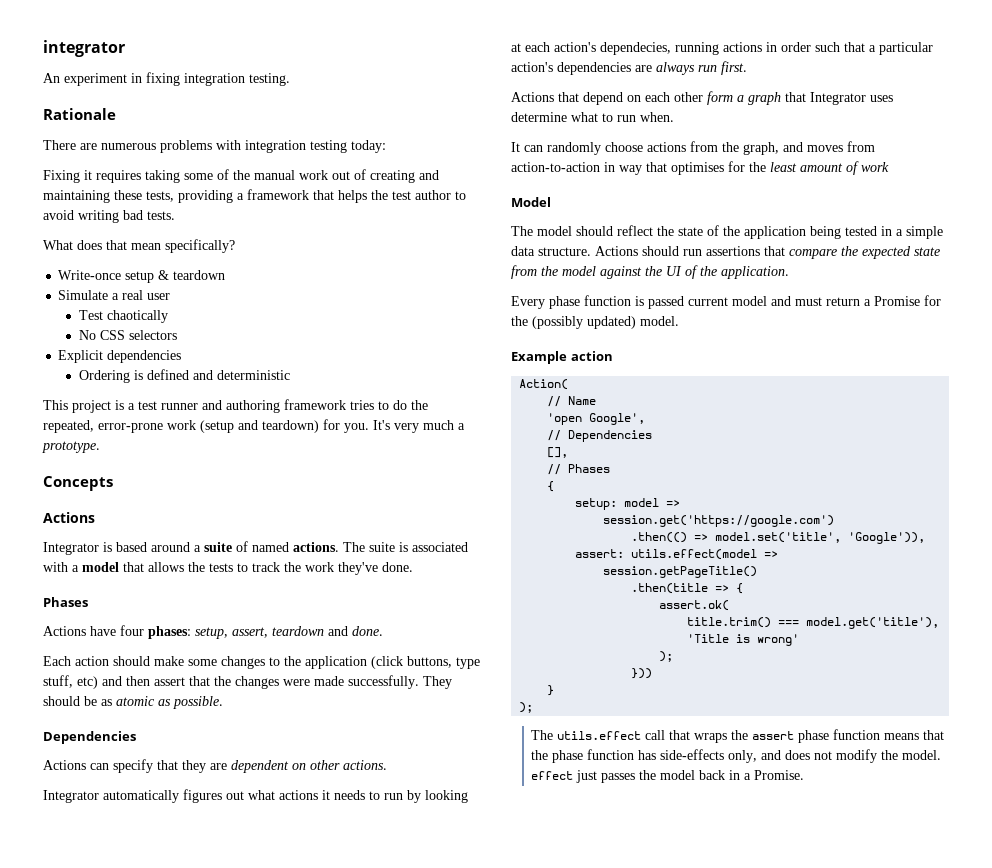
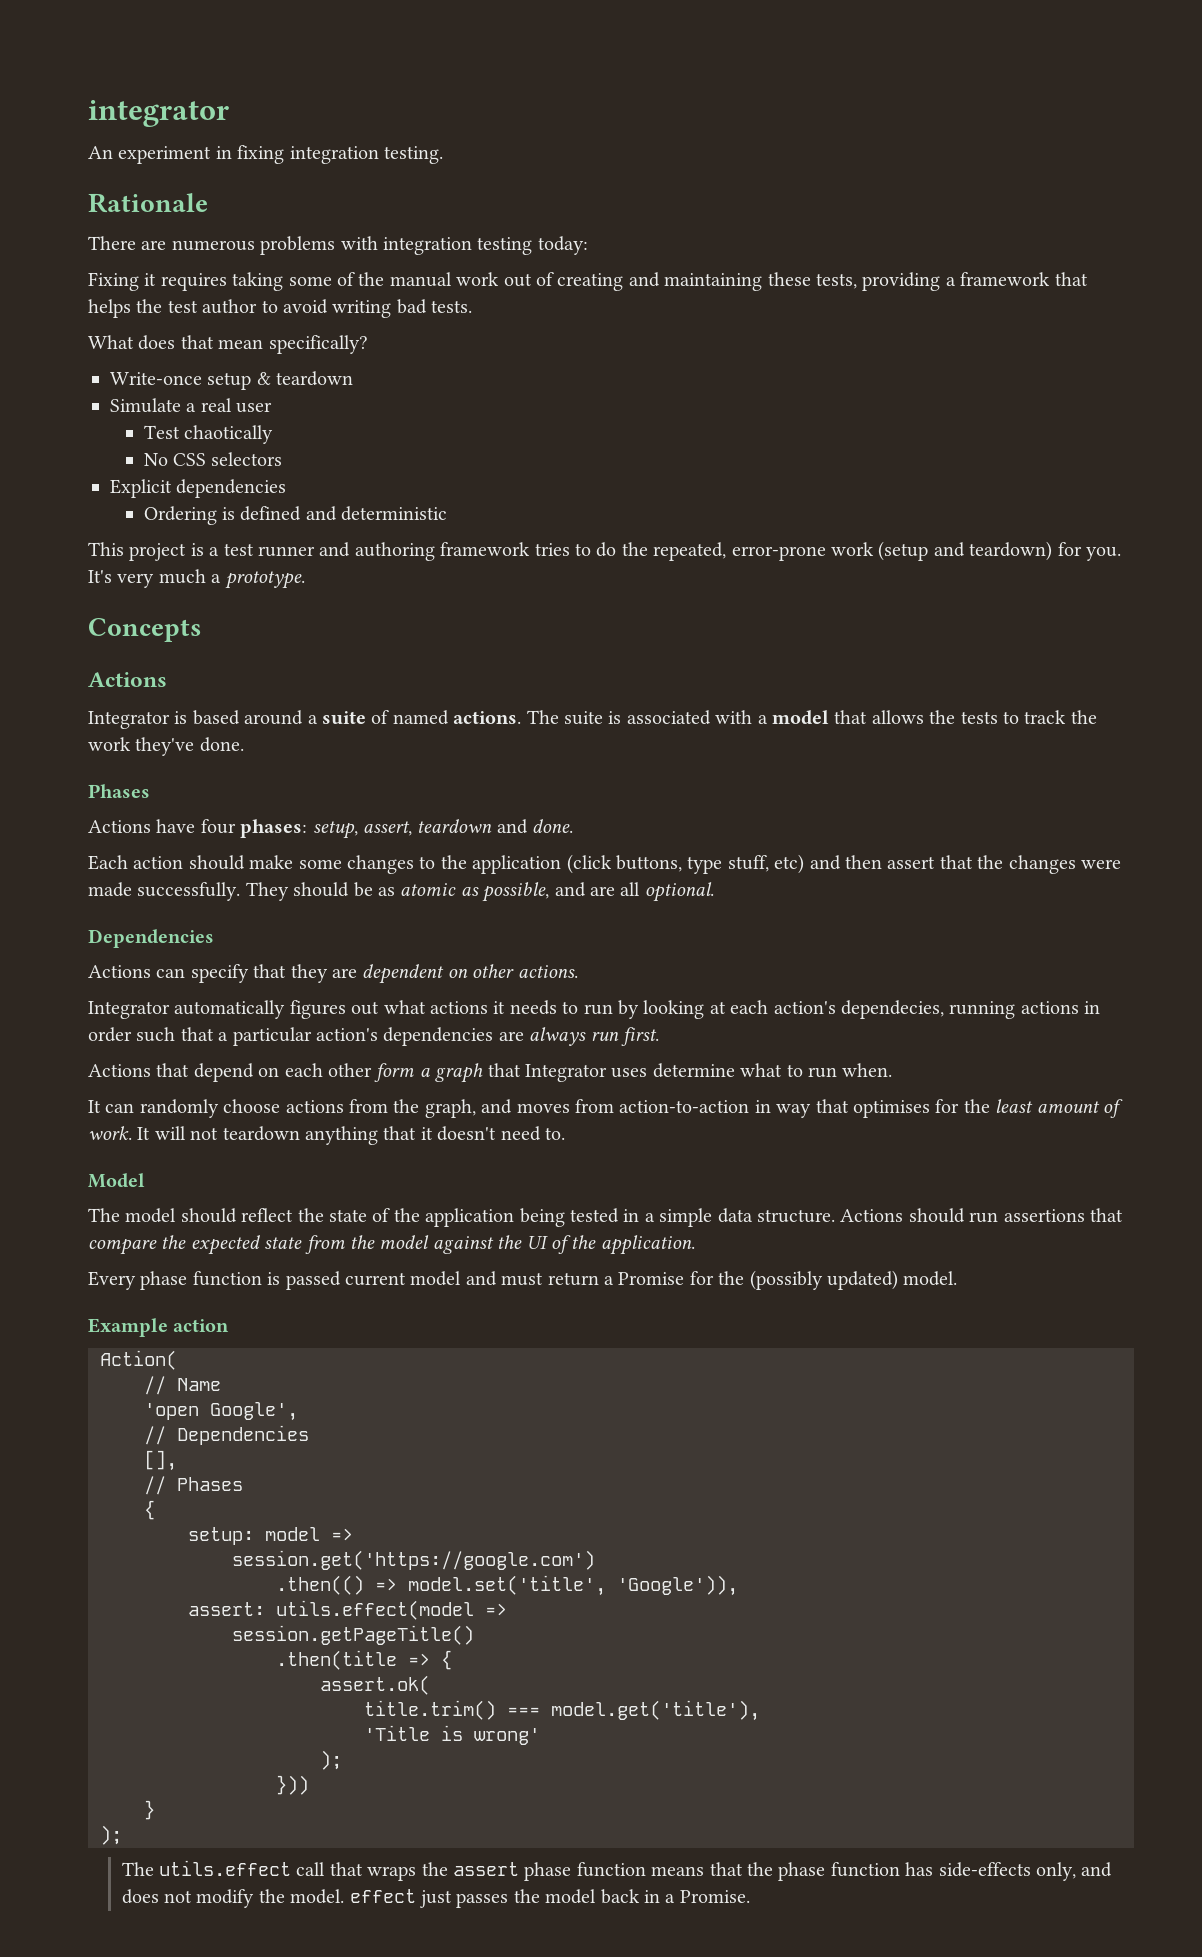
- They should be as atomic as possible.
+ They should be as atomic as possible, and are all optional.
- It can randomly choose actions from the graph, and moves from action-to-action in way that optimises for the least amount of work
+ It can randomly choose actions from the graph, and moves from action-to-action in way that optimises for the least amount of work. It will not teardown anything that it doesn't need to.

